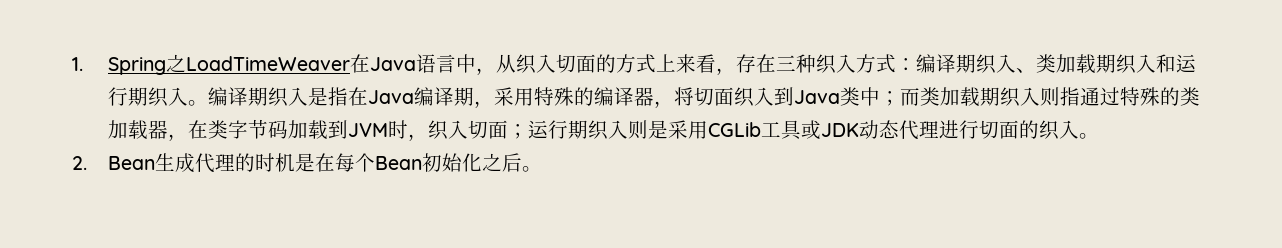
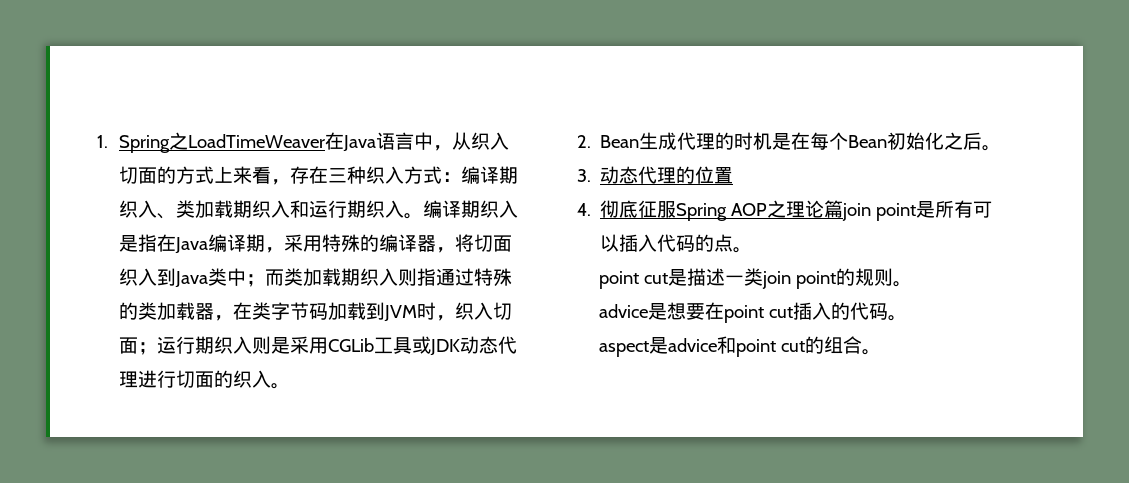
+ 3.动态代理的位置
+ 4.彻底征服Spring AOP之理论篇join point是所有可以插入代码的点。
+ point cut是描述一类join point的规则。
+ advice是想要在point cut插入的代码。
+ aspect是advice和point cut的组合。

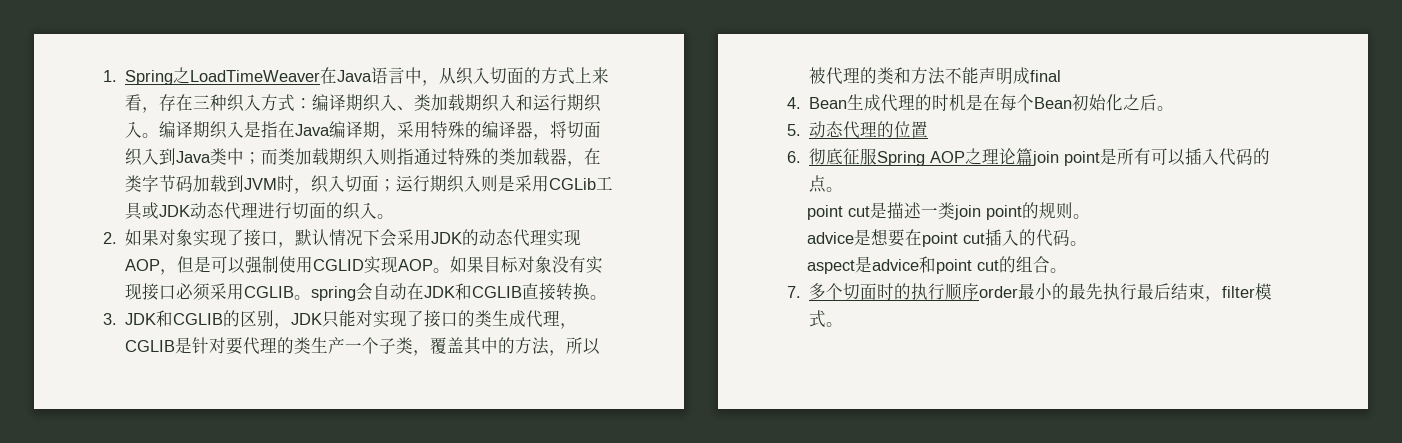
- 2. Bean生成代理的时机是在每个Bean初始化之后。
+ 2.如果对象实现了接口，默认情况下会采用JDK的动态代理实现AOP，但是可以强制使用CGLID实现AOP。如果目标对象没有实现接口必须采用CGLIB。spring会自动在JDK和CGLIB直接转换。
+ 3. JDK和CGLIB的区别，JDK只能对实现了接口的类生成代理，CGLIB是针对要代理的类生产一个子类，覆盖其中的方法，所以被代理的类和方法不能声明成final
+ 4. Bean生成代理的时机是在每个Bean初始化之后。
- 3.动态代理的位置
+ 5.动态代理的位置
- 4.彻底征服Spring AOP之理论篇join point是所有可以插入代码的点。
+ 6.彻底征服Spring AOP之理论篇join point是所有可以插入代码的点。
+ 7.多个切面时的执行顺序order最小的最先执行最后结束，filter模式。

